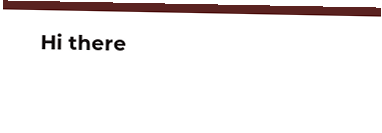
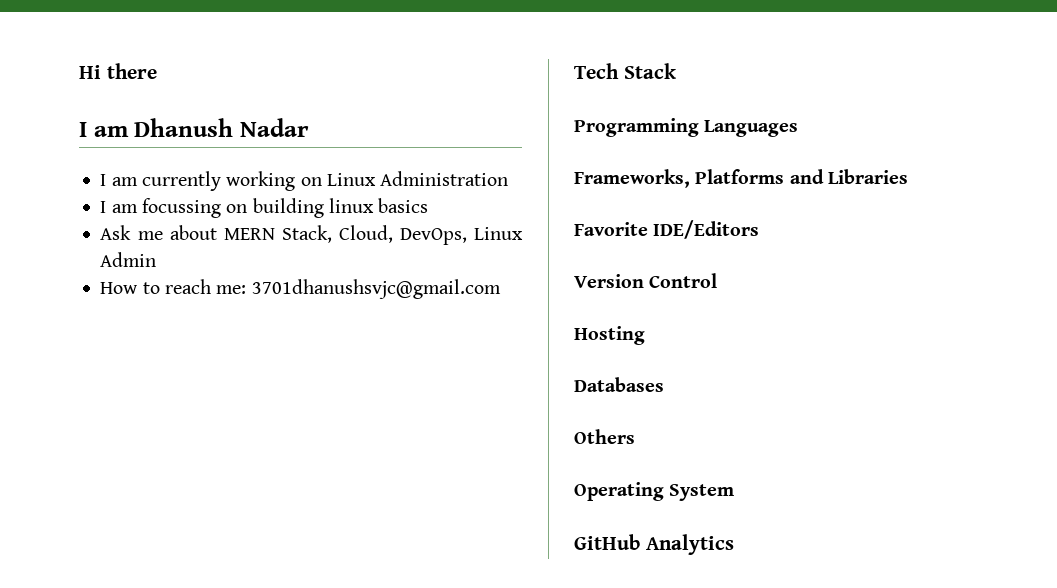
+ I am Dhanush Nadar
+ I am currently working on Linux Administration
+ I am focussing on building linux basics
+ Ask me about MERN Stack, Cloud, DevOps, Linux Admin
+ How to reach me: 3701dhanushsvjc@gmail.com
+ Tech Stack
+ Programming Languages
+ Frameworks, Platforms and Libraries
+ Favorite IDE/Editors
+ Version Control
+ Hosting
+ Databases
+ Others
+ Operating System
+ GitHub Analytics

